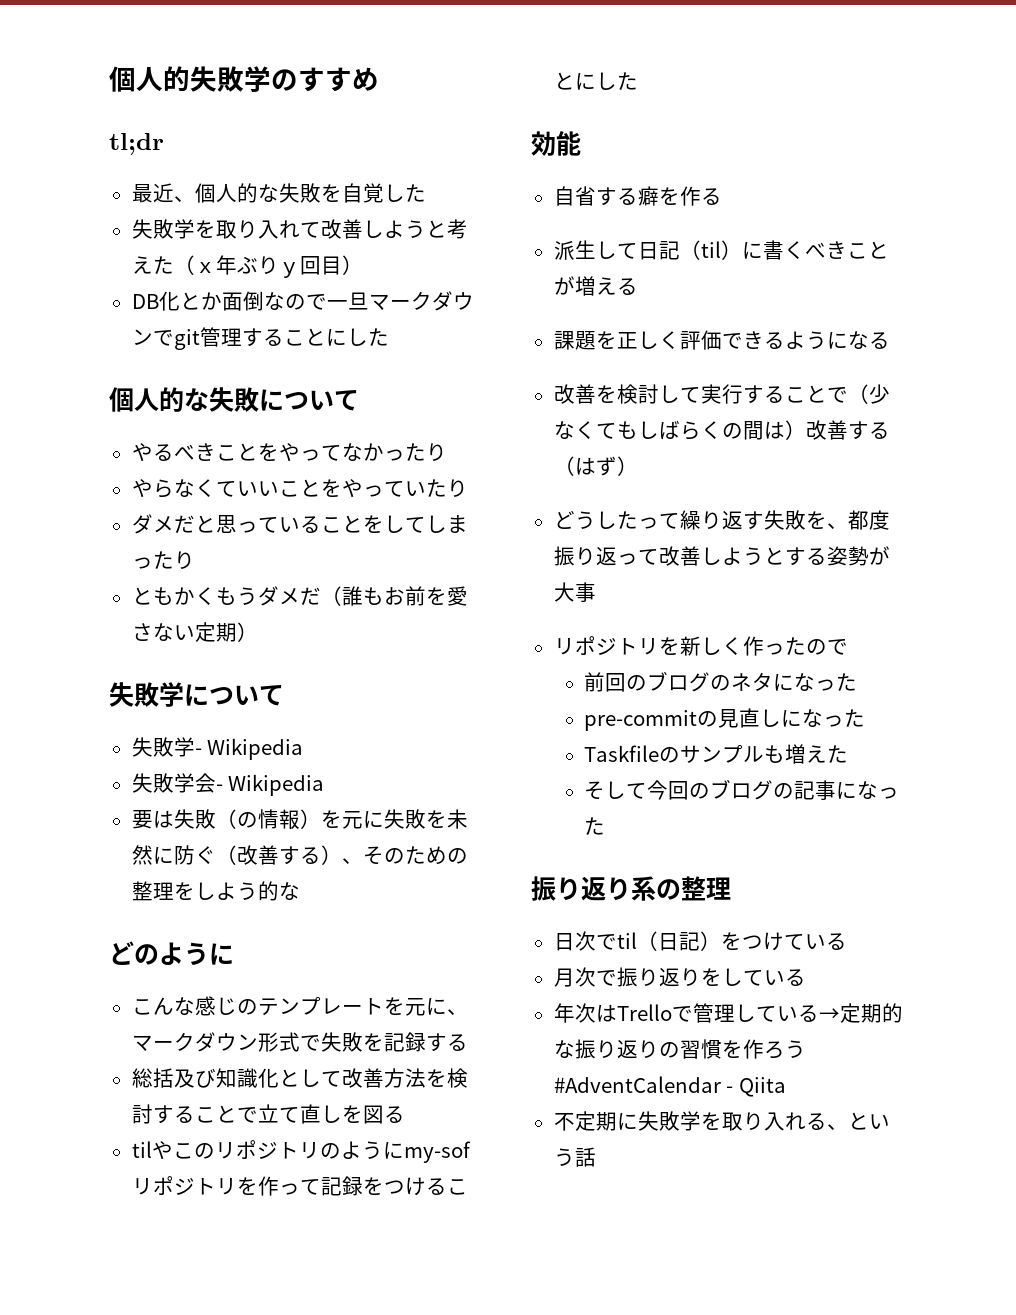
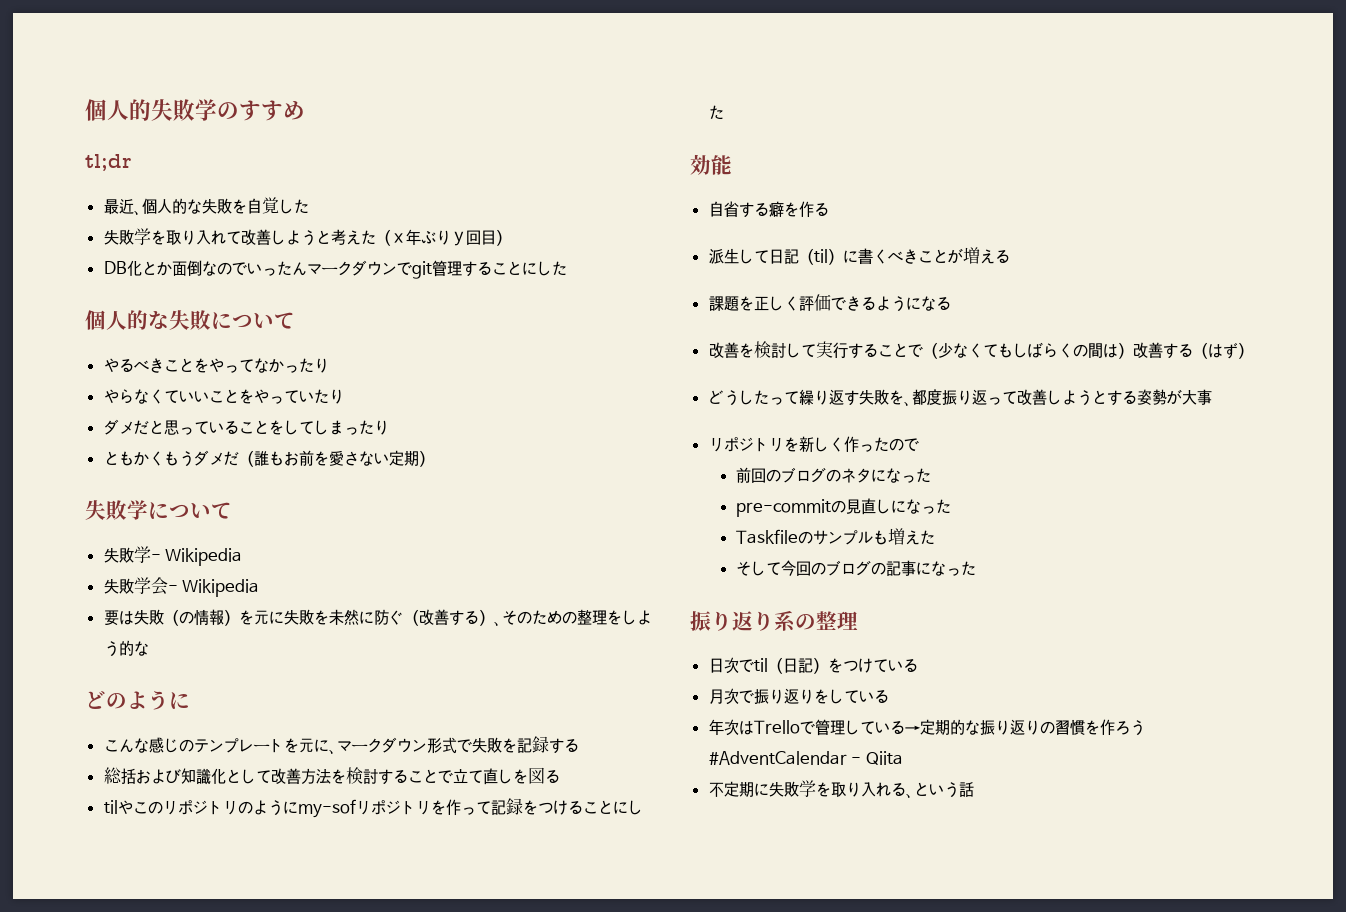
- DB化とか面倒なので一旦マークダウンでgit管理することにした
+ DB化とか面倒なのでいったんマークダウンでgit管理することにした
- 総括及び知識化として改善方法を検討することで立て直しを図る
+ 総括および知識化として改善方法を検討することで立て直しを図る

